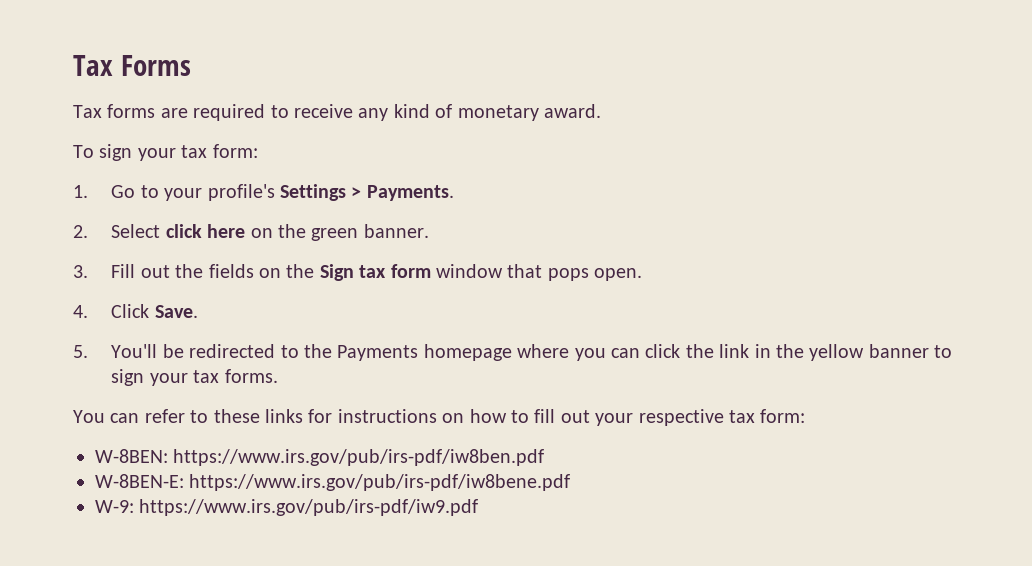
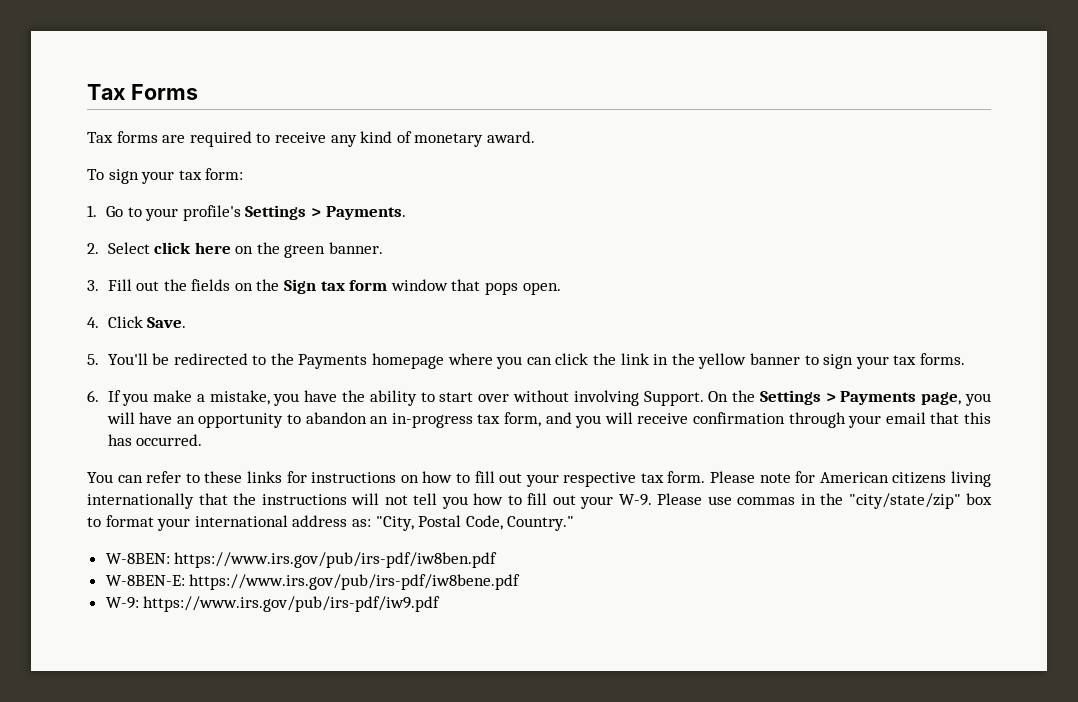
+ 6. If you make a mistake, you have the ability to start over without involving Support. On the Settings > Payments page, you will have an opportunity to abandon an in-progress tax form, and you will receive confirmation through your email that this has occurred.
- You can refer to these links for instructions on how to fill out your respective tax form:
+ You can refer to these links for instructions on how to fill out your respective tax form. Please note for American citizens living internationally that the instructions will not tell you how to fill out your W-9. Please use commas in the "city/state/zip" box to format your international address as: "City, Postal Code, Country."

